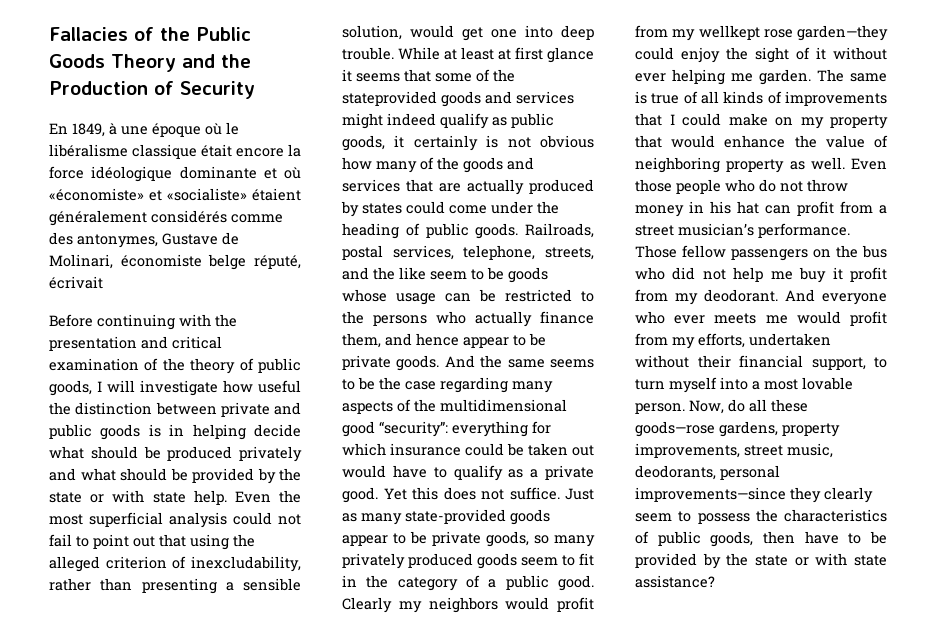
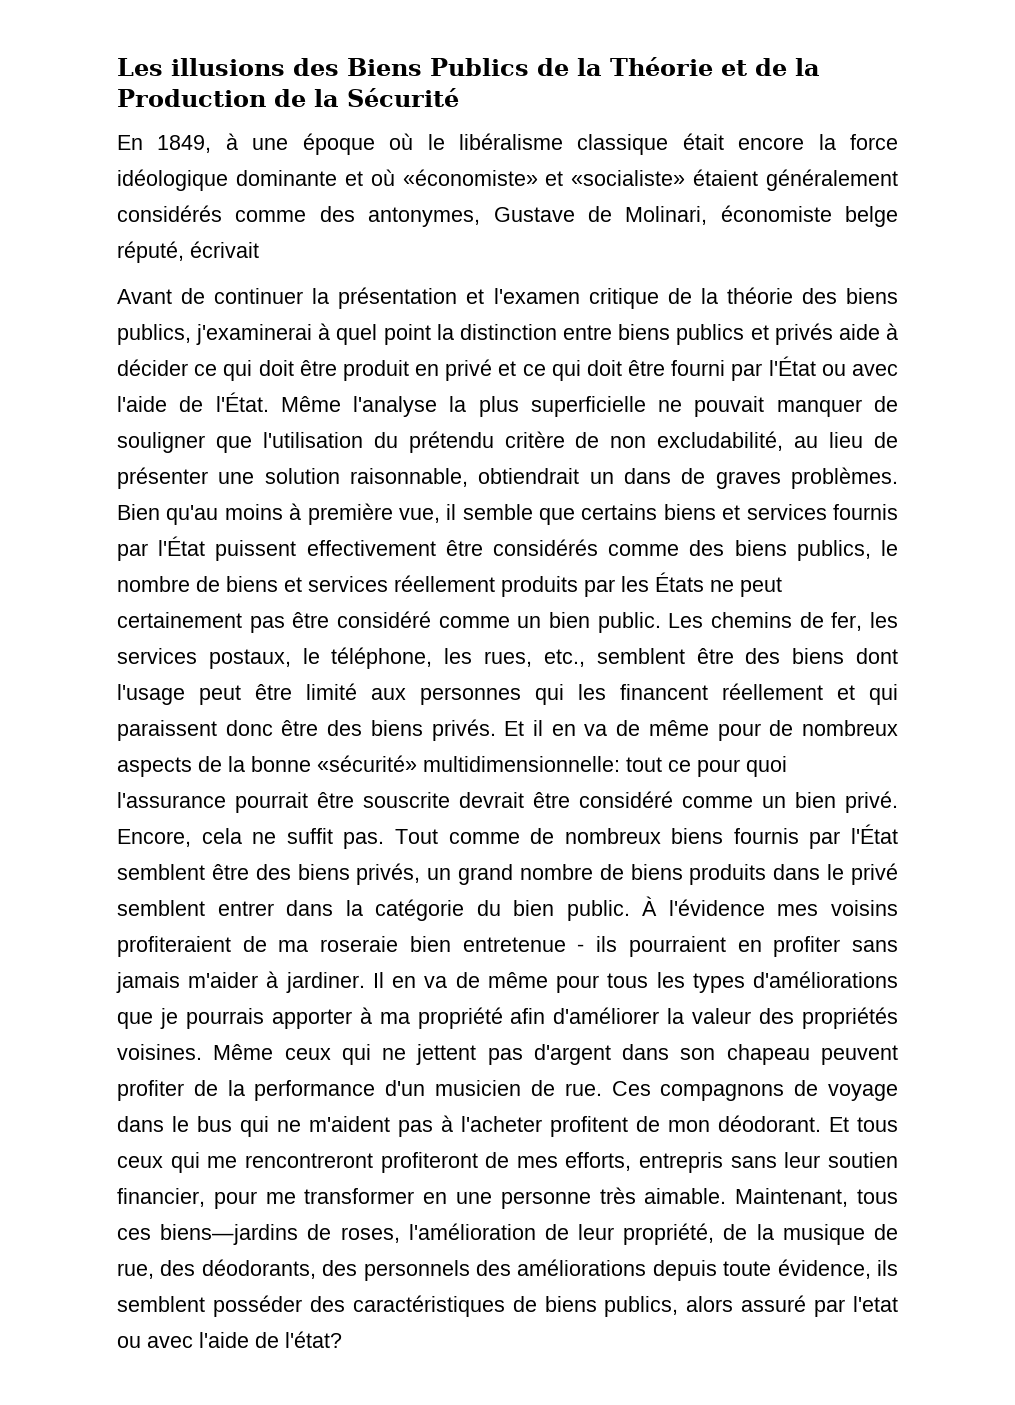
- Fallacies of the Public Goods Theory and the Production of Security
+ Les illusions des Biens Publics de la Théorie et de la Production de la Sécurité
- Before continuing with the presentation and critical examination of the theory of public goods, I will investigate how useful the distinction between private and public goods is in helping decide what should be produced privately and what should be provided by the state or with state help. Even the most superficial analysis could not fail to point out that using the alleged criterion of inexcludability, rather than presenting a sensible solution, would get one into deep trouble. While at least at first glance it seems that some of the stateprovided goods and services might indeed qualify as public goods, it certainly is not obvious how many of the goods and services that are actually produced by states could come under the heading of public goods. Railroads, postal services, telephone, streets, and the like seem to be goods whose usage can be restricted to the persons who actually finance them, and hence appear to be private goods. And the same seems to be the case regarding many aspects of the multidimensional good “security”: everything for which insurance could be taken out would have to qualify as a private good. Yet this does not suffice. Just as many state-provided goods appear to be private goods, so many privately produced goods seem to fit in the category of a public good. Clearly my neighbors would profit from my wellkept rose garden—they could enjoy the sight of it without ever helping me garden. The same is true of all kinds of improvements that I could make on my property that would enhance the value of neighboring property as well. Even those people who do not throw money in his hat can profit from a street musician’s performance. Those fellow passengers on the bus who did not help me buy it profit from my deodorant. And everyone who ever meets me would profit from my efforts, undertaken without their financial support, to turn myself into a most lovable person. Now, do all these goods—rose gardens, property improvements, street music, deodorants, personal improvements—since they clearly seem to possess the characteristics of public goods, then have to be provided by the state or with state assistance?
+ Avant de continuer la présentation et l'examen critique de la théorie des biens publics, j'examinerai à quel point la distinction entre biens publics et privés aide à décider ce qui doit être produit en privé et ce qui doit être fourni par l'État ou avec l'aide de l'État. Même l'analyse la plus superficielle ne pouvait manquer de souligner que l'utilisation du prétendu critère de non excludabilité, au lieu de présenter une solution raisonnable, obtiendrait un dans de graves problèmes. Bien qu'au moins à première vue, il semble que certains biens et services fournis par l'État puissent effectivement être considérés comme des biens publics, le nombre de biens et services réellement produits par les États ne peut certainement pas être considéré comme un bien public. Les chemins de fer, les services postaux, le téléphone, les rues, etc., semblent être des biens dont l'usage peut être limité aux personnes qui les financent réellement et qui paraissent donc être des biens privés. Et il en va de même pour de nombreux aspects de la bonne «sécurité» multidimensionnelle: tout ce pour quoi l'assurance pourrait être souscrite devrait être considéré comme un bien privé. Encore, cela ne suffit pas. Tout comme de nombreux biens fournis par l'État semblent être des biens privés, un grand nombre de biens produits dans le privé semblent entrer dans la catégorie du bien public. À l'évidence mes voisins profiteraient de ma roseraie bien entretenue - ils pourraient en profiter sans jamais m'aider à jardiner. Il en va de même pour tous les types d'améliorations que je pourrais apporter à ma propriété afin d'améliorer la valeur des propriétés voisines. Même ceux qui ne jettent pas d'argent dans son chapeau peuvent profiter de la performance d'un musicien de rue. Ces compagnons de voyage dans le bus qui ne m'aident pas à l'acheter profitent de mon déodorant. Et tous ceux qui me rencontreront profiteront de mes efforts, entrepris sans leur soutien financier, pour me transformer en une personne très aimable. Maintenant, tous ces biens—jardins de roses, l'amélioration de leur propriété, de la musique de rue, des déodorants, des personnels des améliorations depuis toute évidence, ils semblent posséder des caractéristiques de biens publics, alors assuré par l'etat ou avec l'aide de l'état?

